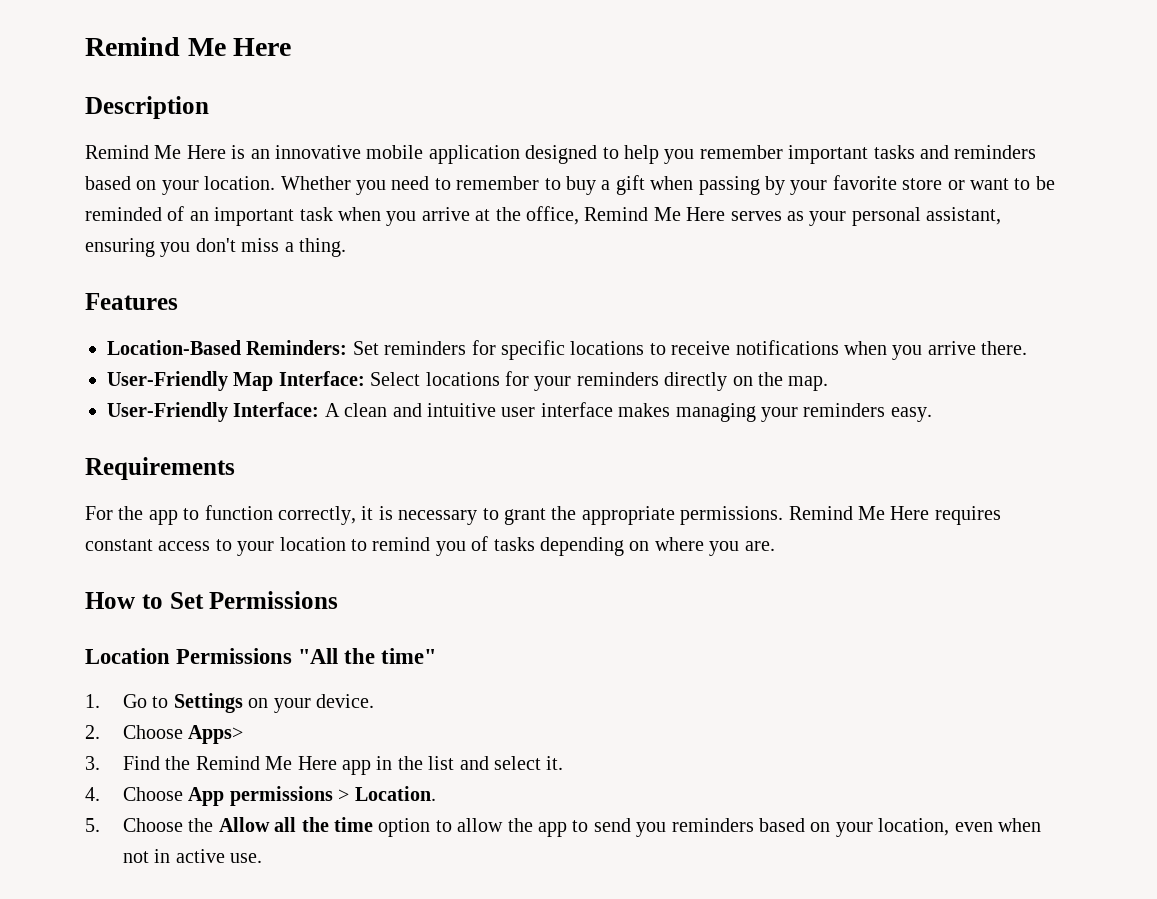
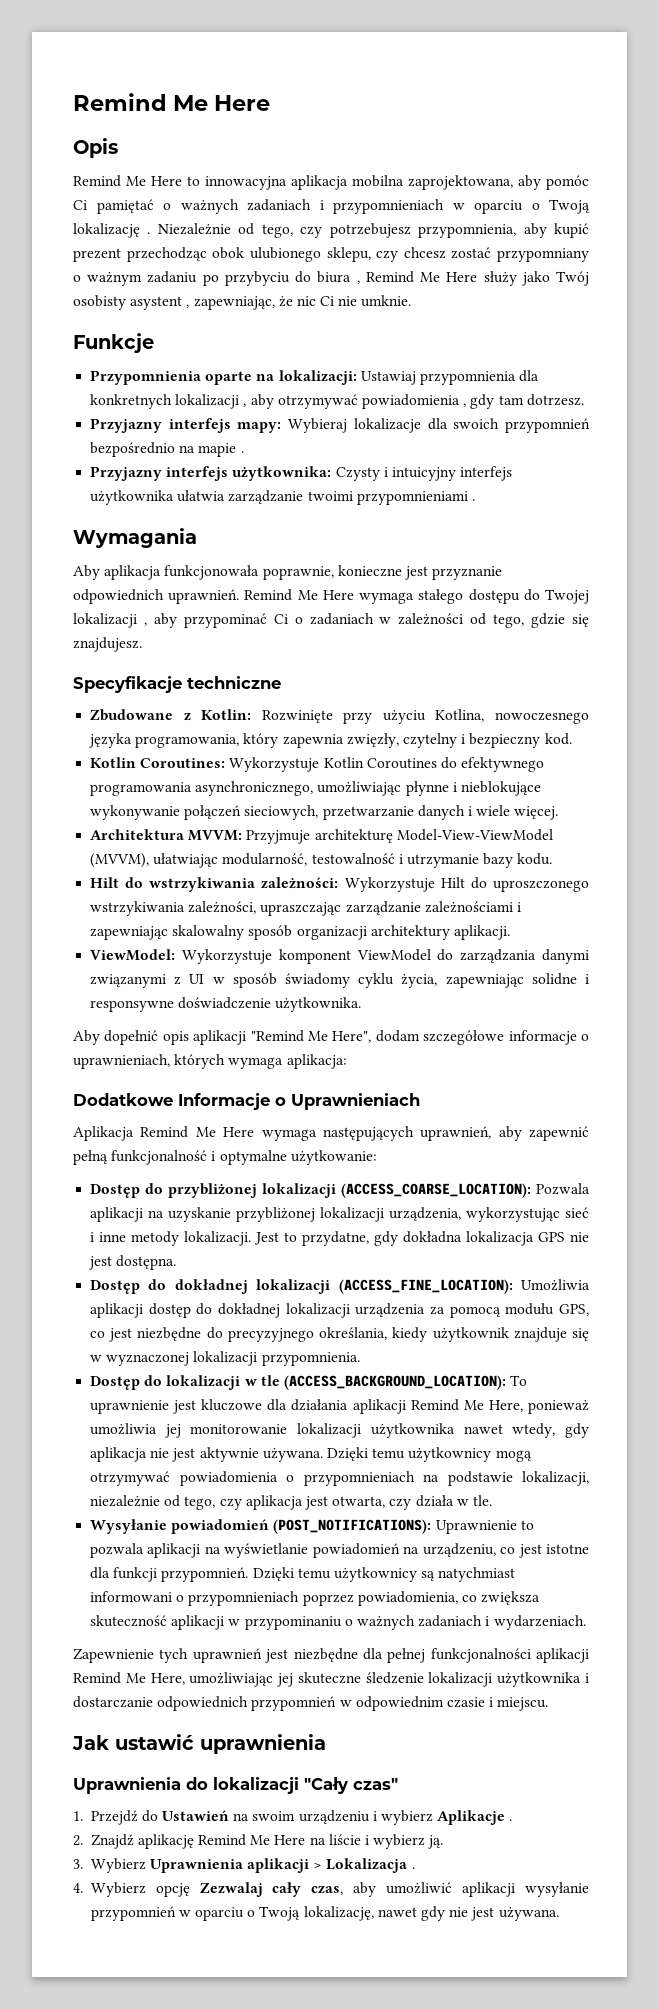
- Description
- Remind Me Here is an innovative mobile application designed to help you remember important tasks and reminders based on your location. Whether you need to remember to buy a gift when passing by your favorite store or want to be reminded of an important task when you arrive at the office, Remind Me Here serves as your personal assistant, ensuring you don't miss a thing.
- Features
- Location-Based Reminders: Set reminders for specific locations to receive notifications when you arrive there.
- User-Friendly Map Interface: Select locations for your reminders directly on the map.
- User-Friendly Interface: A clean and intuitive user interface makes managing your reminders easy.
- Requirements
- For the app to function correctly, it is necessary to grant the appropriate permissions. Remind Me Here requires constant access to your location to remind you of tasks depending on where you are.
- How to Set Permissions
- Location Permissions "All the time"
- 1. Go to Settings on your device.
- 2. Choose Apps>
- 3. Find the Remind Me Here app in the list and select it.
- 4. Choose App permissions > Location.
- 5. Choose the Allow all the time option to allow the app to send you reminders based on your location, even when not in active use.
+ Opis
+ Remind Me Here to innowacyjna aplikacja mobilna zaprojektowana, aby pomóc Ci pamiętać o ważnych zadaniach i przypomnieniach w oparciu o Twoją lokalizację . Niezależnie od tego, czy potrzebujesz przypomnienia, aby kupić prezent przechodząc obok ulubionego sklepu, czy chcesz zostać przypomniany o ważnym zadaniu po przybyciu do biura , Remind Me Here służy jako Twój osobisty asystent , zapewniając, że nic Ci nie umknie.
+ Funkcje
+ Przypomnienia oparte na lokalizacji: Ustawiaj przypomnienia dla konkretnych lokalizacji , aby otrzymywać powiadomienia , gdy tam dotrzesz.
+ Przyjazny interfejs mapy: Wybieraj lokalizacje dla swoich przypomnień bezpośrednio na mapie .
+ Przyjazny interfejs użytkownika: Czysty i intuicyjny interfejs użytkownika ułatwia zarządzanie twoimi przypomnieniami .
+ Wymagania
+ Aby aplikacja funkcjonowała poprawnie, konieczne jest przyznanie odpowiednich uprawnień. Remind Me Here wymaga stałego dostępu do Twojej lokalizacji , aby przypominać Ci o zadaniach w zależności od tego, gdzie się znajdujesz.
+ Specyfikacje techniczne
+ Zbudowane z Kotlin: Rozwinięte przy użyciu Kotlina, nowoczesnego języka programowania, który zapewnia zwięzły, czytelny i bezpieczny kod.
+ Kotlin Coroutines: Wykorzystuje Kotlin Coroutines do efektywnego programowania asynchronicznego, umożliwiając płynne i nieblokujące wykonywanie połączeń sieciowych, przetwarzanie danych i wiele więcej.
+ Architektura MVVM: Przyjmuje architekturę Model-View-ViewModel (MVVM), ułatwiając modularność, testowalność i utrzymanie bazy kodu.
+ Hilt do wstrzykiwania zależności: Wykorzystuje Hilt do uproszczonego wstrzykiwania zależności, upraszczając zarządzanie zależnościami i zapewniając skalowalny sposób organizacji architektury aplikacji.
+ ViewModel: Wykorzystuje komponent ViewModel do zarządzania danymi związanymi z UI w sposób świadomy cyklu życia, zapewniając solidne i responsywne doświadczenie użytkownika.
+ Aby dopełnić opis aplikacji "Remind Me Here", dodam szczegółowe informacje o uprawnieniach, których wymaga aplikacja:
+ Dodatkowe Informacje o Uprawnieniach
+ Aplikacja Remind Me Here wymaga następujących uprawnień, aby zapewnić pełną funkcjonalność i optymalne użytkowanie:
+ Dostęp do przybliżonej lokalizacji (ACCESS_COARSE_LOCATION): Pozwala aplikacji na uzyskanie przybliżonej lokalizacji urządzenia, wykorzystując sieć i inne metody lokalizacji. Jest to przydatne, gdy dokładna lokalizacja GPS nie jest dostępna.
+ Dostęp do dokładnej lokalizacji (ACCESS_FINE_LOCATION): Umożliwia aplikacji dostęp do dokładnej lokalizacji urządzenia za pomocą modułu GPS, co jest niezbędne do precyzyjnego określania, kiedy użytkownik znajduje się w wyznaczonej lokalizacji przypomnienia.
+ Dostęp do lokalizacji w tle (ACCESS_BACKGROUND_LOCATION): To uprawnienie jest kluczowe dla działania aplikacji Remind Me Here, ponieważ umożliwia jej monitorowanie lokalizacji użytkownika nawet wtedy, gdy aplikacja nie jest aktywnie używana. Dzięki temu użytkownicy mogą otrzymywać powiadomienia o przypomnieniach na podstawie lokalizacji, niezależnie od tego, czy aplikacja jest otwarta, czy działa w tle.
+ Wysyłanie powiadomień (POST_NOTIFICATIONS): Uprawnienie to pozwala aplikacji na wyświetlanie powiadomień na urządzeniu, co jest istotne dla funkcji przypomnień. Dzięki temu użytkownicy są natychmiast informowani o przypomnieniach poprzez powiadomienia, co zwiększa skuteczność aplikacji w przypominaniu o ważnych zadaniach i wydarzeniach.
+ Zapewnienie tych uprawnień jest niezbędne dla pełnej funkcjonalności aplikacji Remind Me Here, umożliwiając jej skuteczne śledzenie lokalizacji użytkownika i dostarczanie odpowiednich przypomnień w odpowiednim czasie i miejscu.
+ Jak ustawić uprawnienia
+ Uprawnienia do lokalizacji "Cały czas"
+ 1. Przejdź do Ustawień na swoim urządzeniu i wybierz Aplikacje .
+ 2. Znajdź aplikację Remind Me Here na liście i wybierz ją.
+ 3. Wybierz Uprawnienia aplikacji > Lokalizacja .
+ 4. Wybierz opcję Zezwalaj cały czas, aby umożliwić aplikacji wysyłanie przypomnień w oparciu o Twoją lokalizację, nawet gdy nie jest używana.

